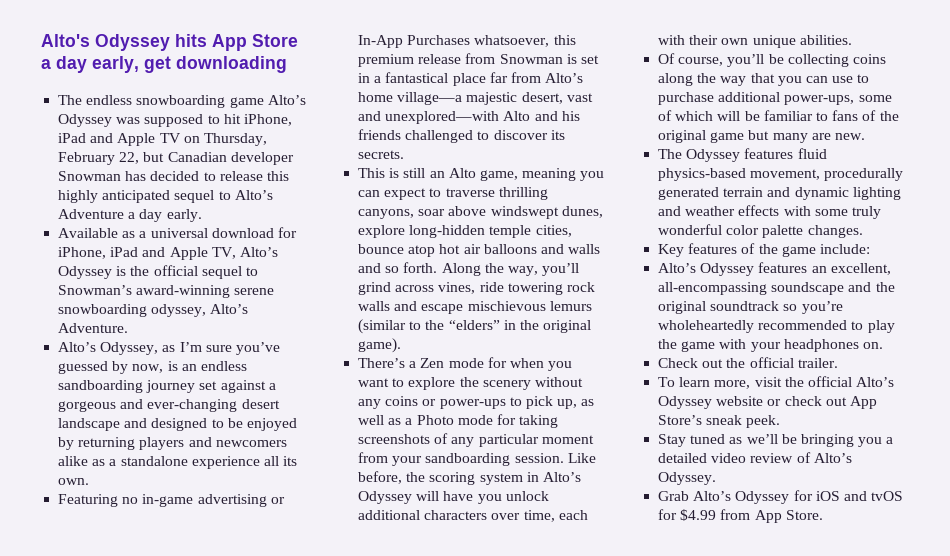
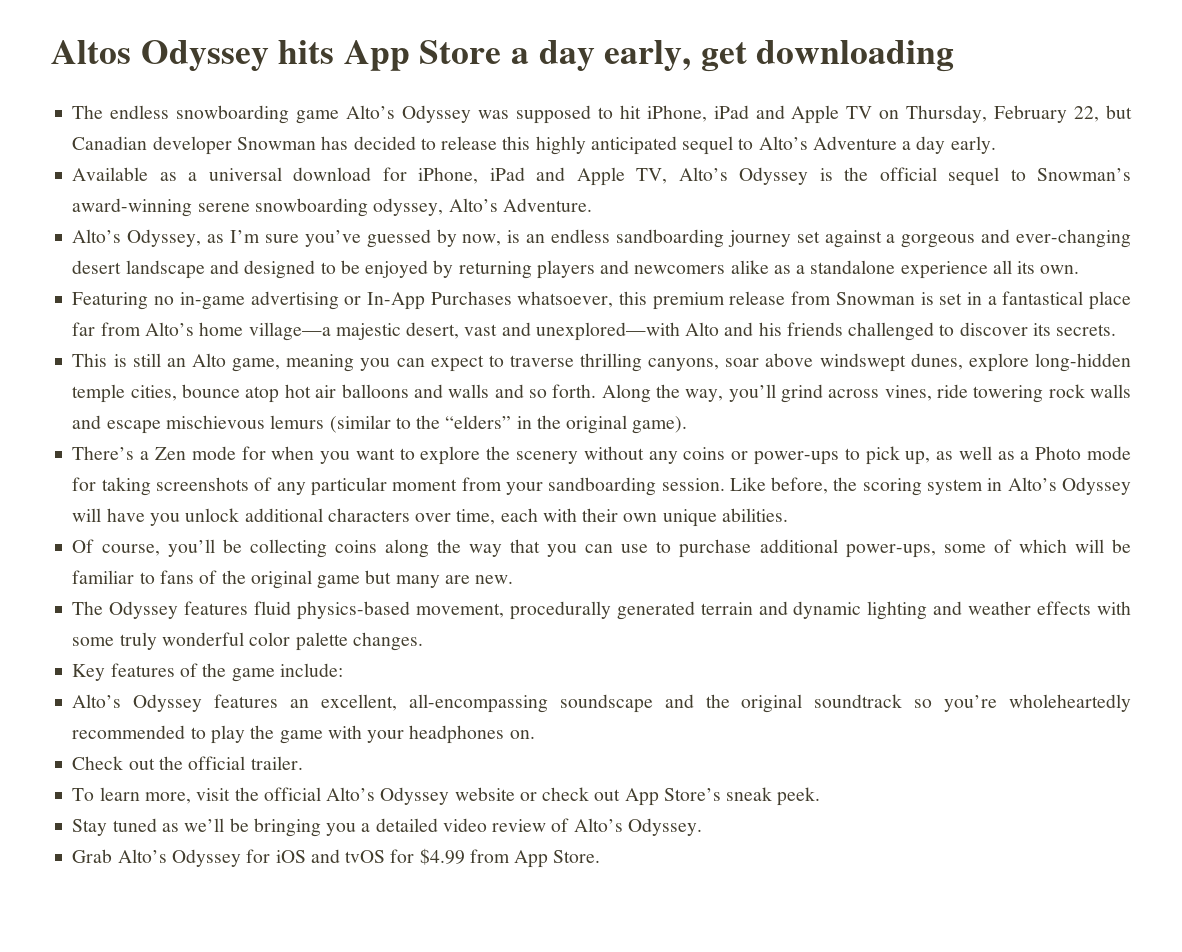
- Alto's Odyssey hits App Store a day early, get downloading
+ Altos Odyssey hits App Store a day early, get downloading

